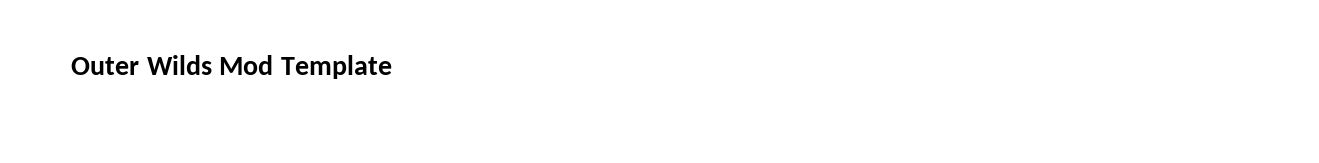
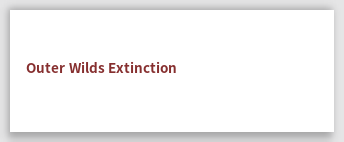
- Outer Wilds Mod Template
+ Outer Wilds Extinction

